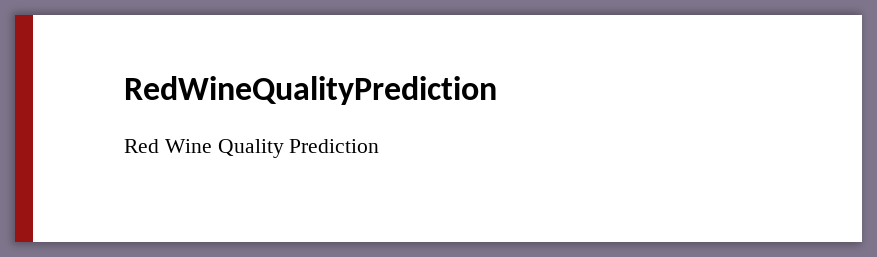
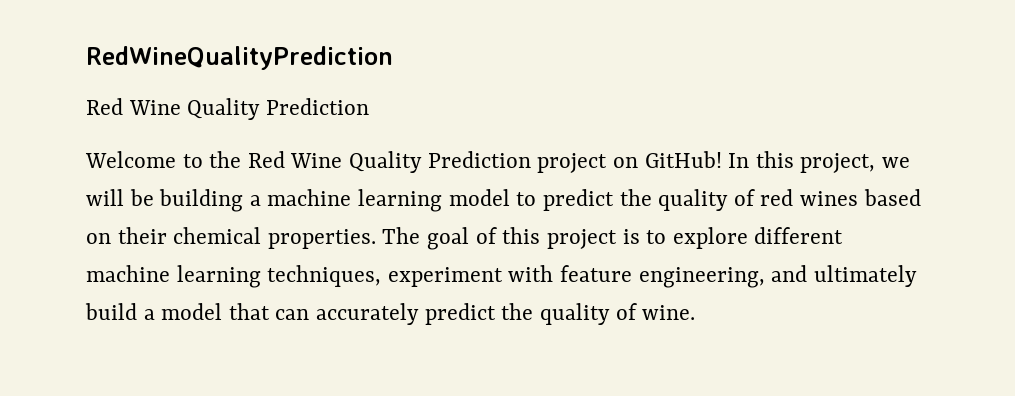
+ Welcome to the Red Wine Quality Prediction project on GitHub! In this project, we will be building a machine learning model to predict the quality of red wines based on their chemical properties. The goal of this project is to explore different machine learning techniques, experiment with feature engineering, and ultimately build a model that can accurately predict the quality of wine.

